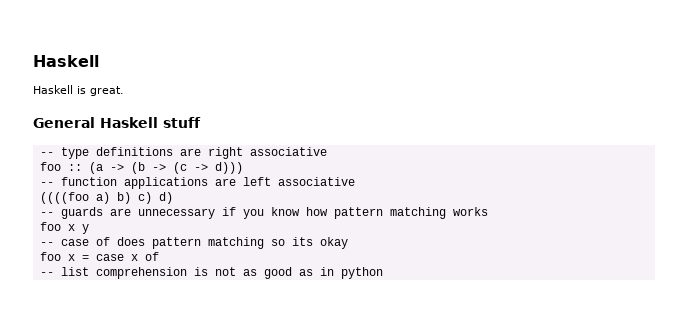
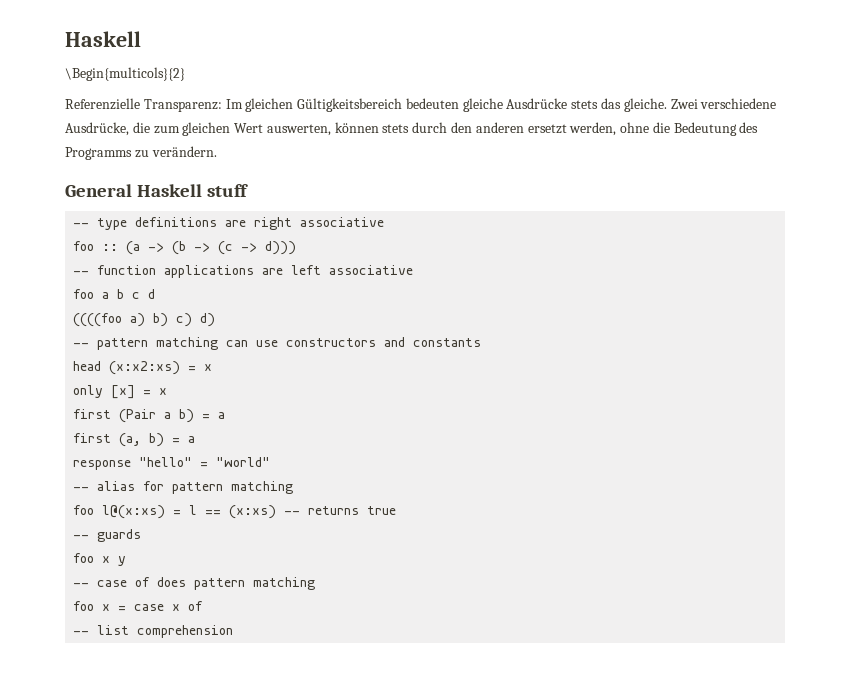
- Haskell is great.
+ \Begin{multicols}{2}
+ Referenzielle Transparenz: Im gleichen Gültigkeitsbereich bedeuten gleiche Ausdrücke stets das gleiche. Zwei verschiedene Ausdrücke, die zum gleichen Wert auswerten, können stets durch den anderen ersetzt werden, ohne die Bedeutung des Programms zu verändern.
+ foo a b c d
- -- guards are unnecessary if you know how pattern matching works
+ -- pattern matching can use constructors and constants
+ head (x:x2:xs) = x
+ only [x] = x
+ first (Pair a b) = a
+ first (a, b) = a
+ response "hello" = "world"
+ -- alias for pattern matching
+ foo l@(x:xs) = l == (x:xs) -- returns true
+ -- guards
- -- case of does pattern matching so its okay
+ -- case of does pattern matching
- -- list comprehension is not as good as in python
+ -- list comprehension

